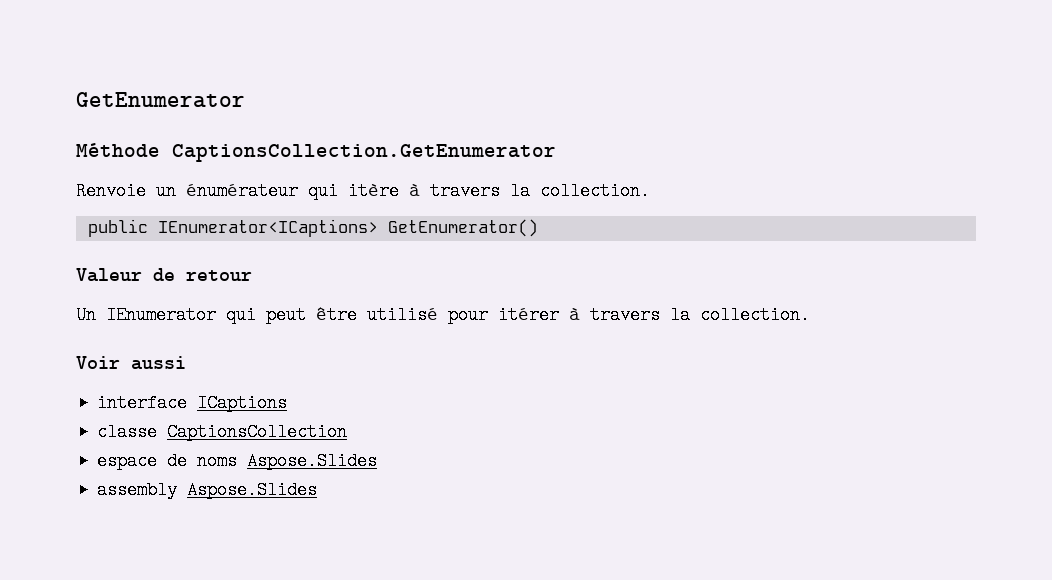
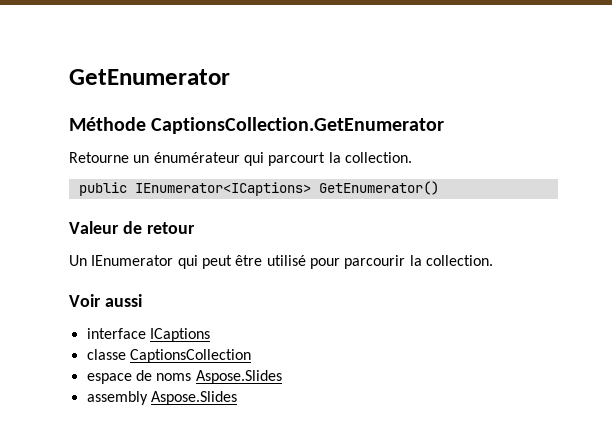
- Renvoie un énumérateur qui itère à travers la collection.
+ Retourne un énumérateur qui parcourt la collection.
- Un IEnumerator qui peut être utilisé pour itérer à travers la collection.
+ Un IEnumerator qui peut être utilisé pour parcourir la collection.

